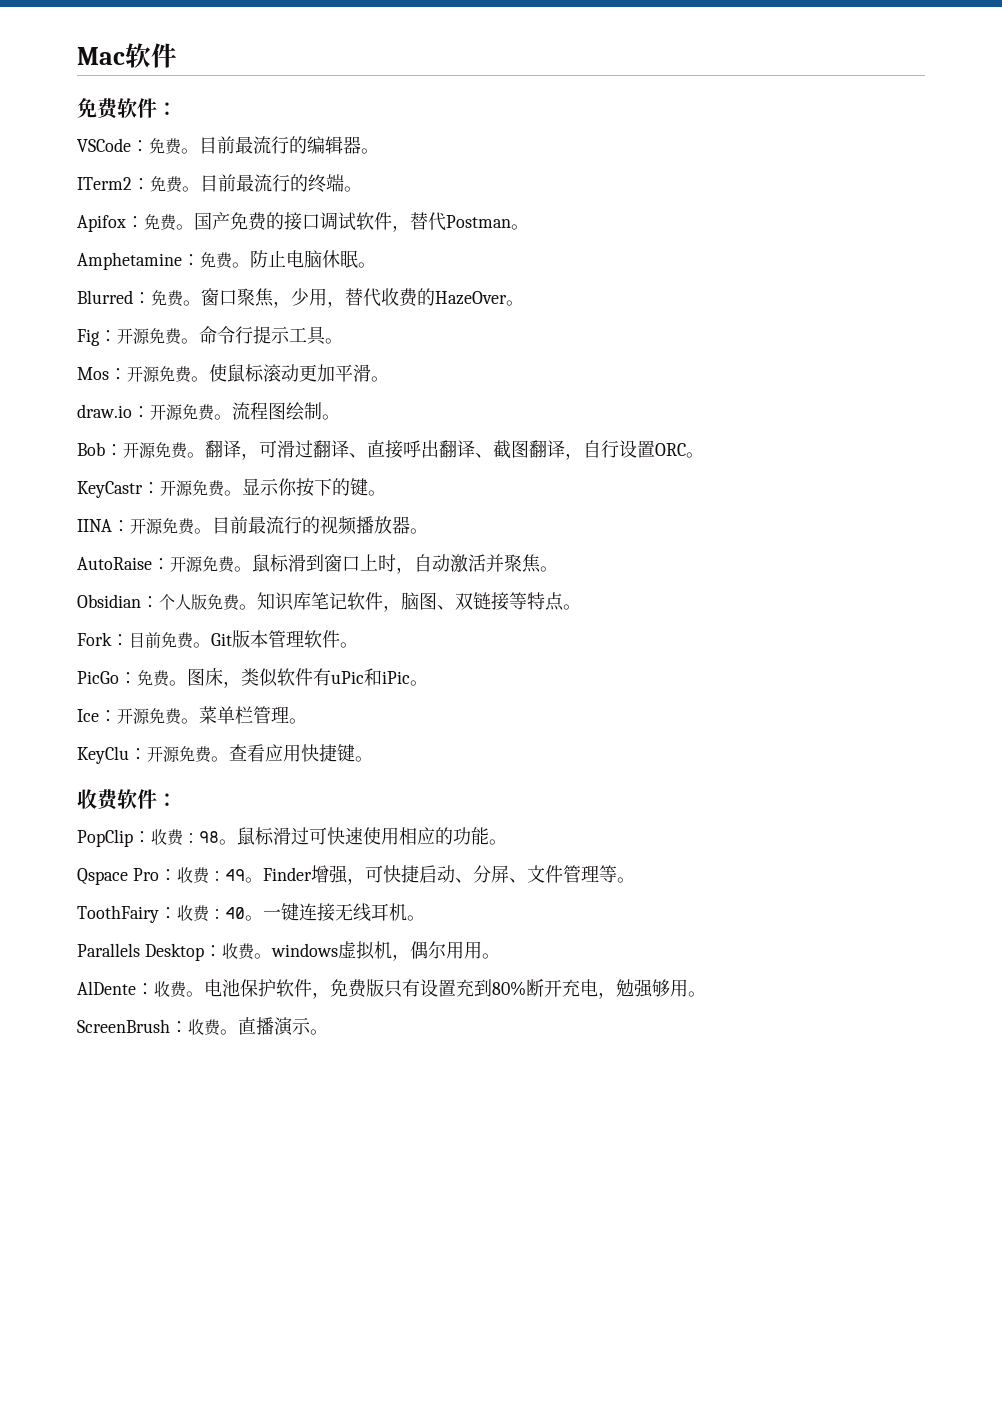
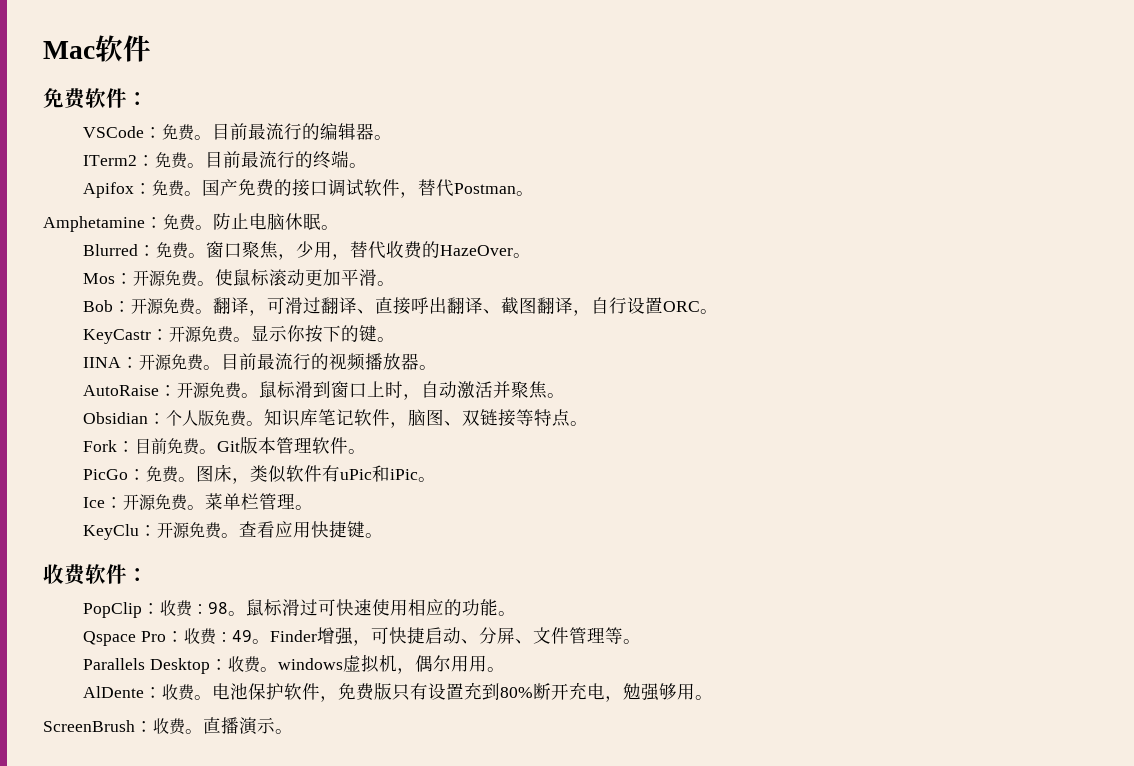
- Fig：开源免费。命令行提示工具。
- draw.io：开源免费。流程图绘制。
- ToothFairy：收费：40。一键连接无线耳机。

